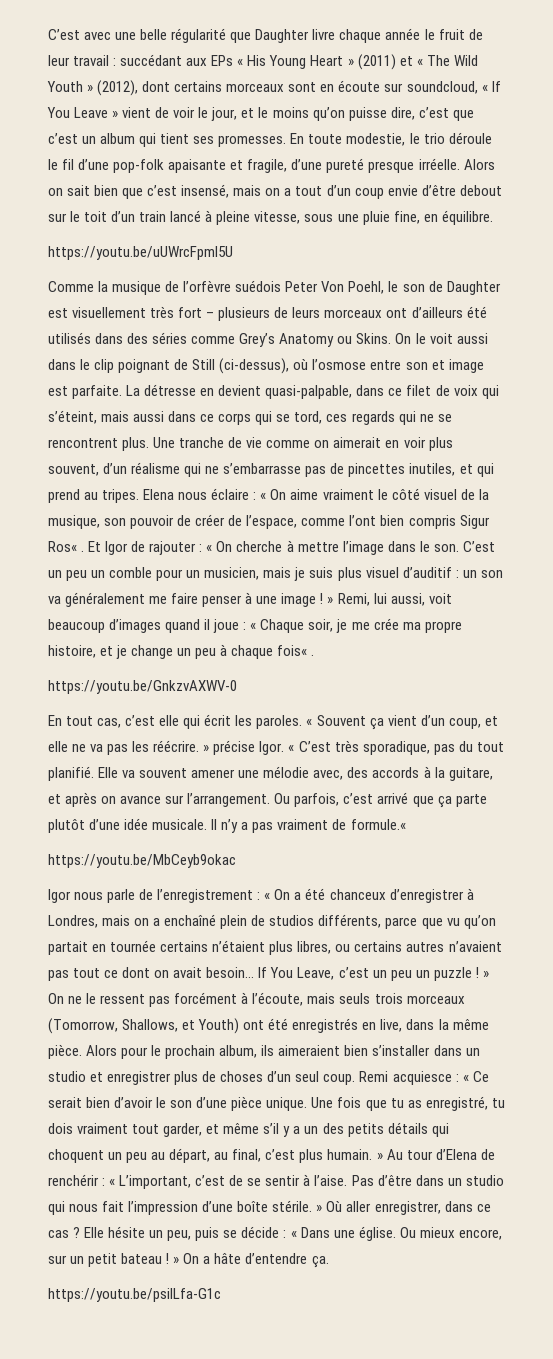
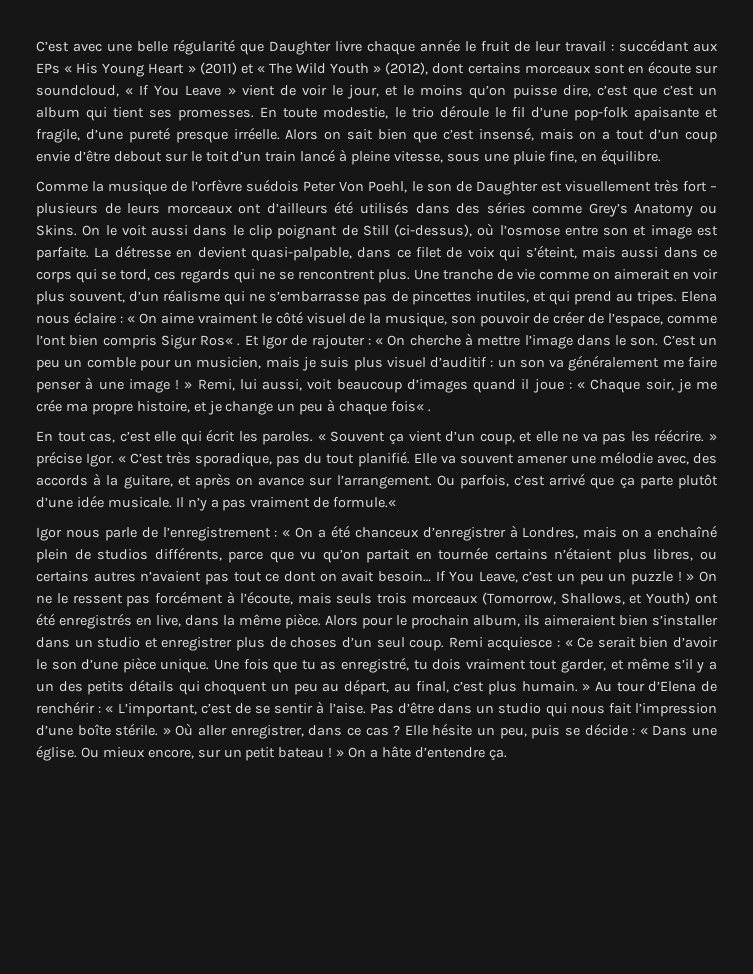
- https://youtu.be/uUWrcFpmI5U
- https://youtu.be/GnkzvAXWV-0
- https://youtu.be/MbCeyb9okac
- https://youtu.be/psiILfa-G1c

